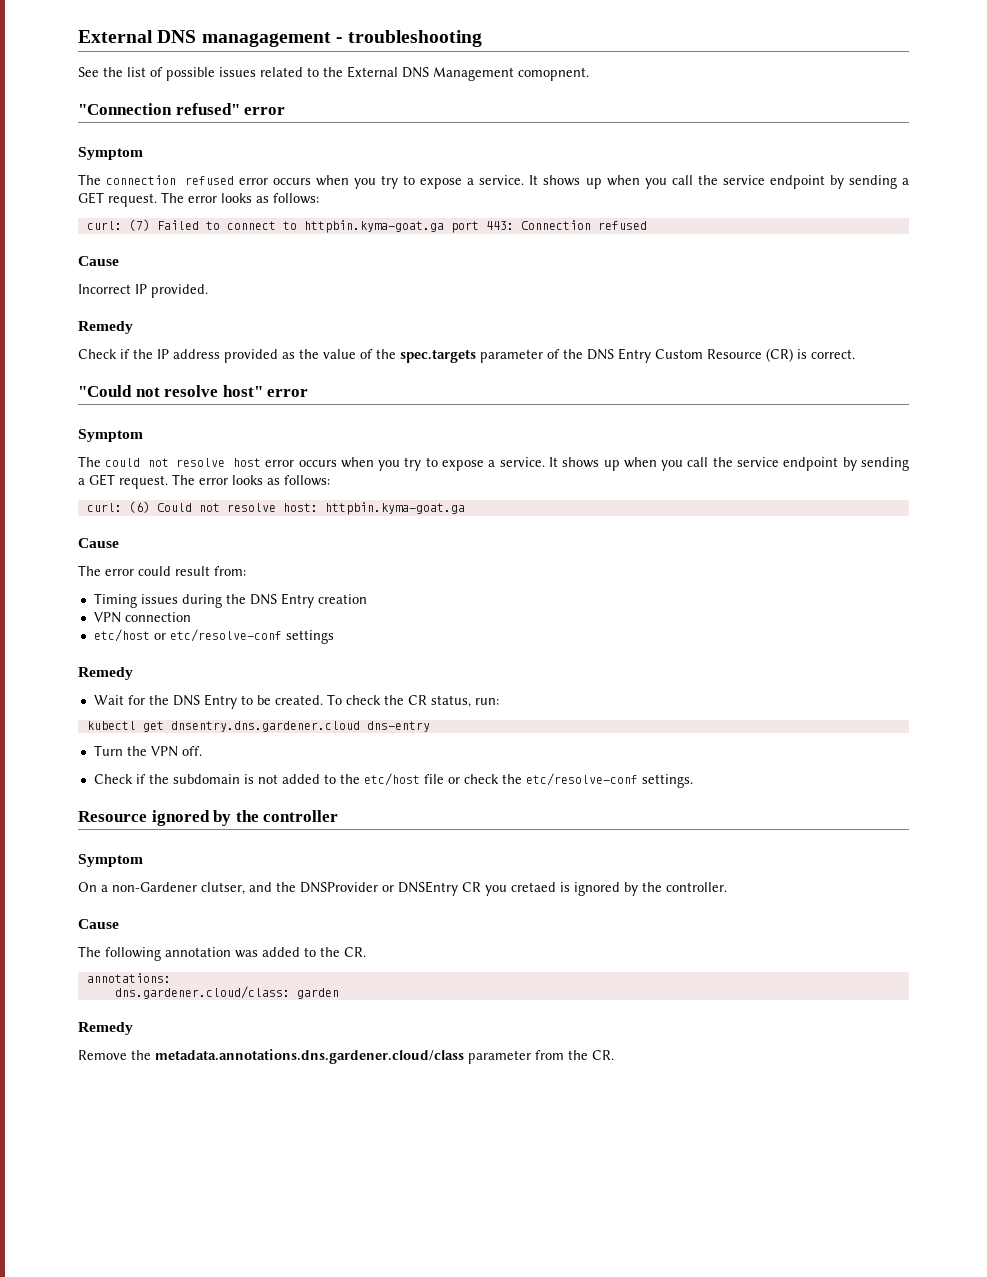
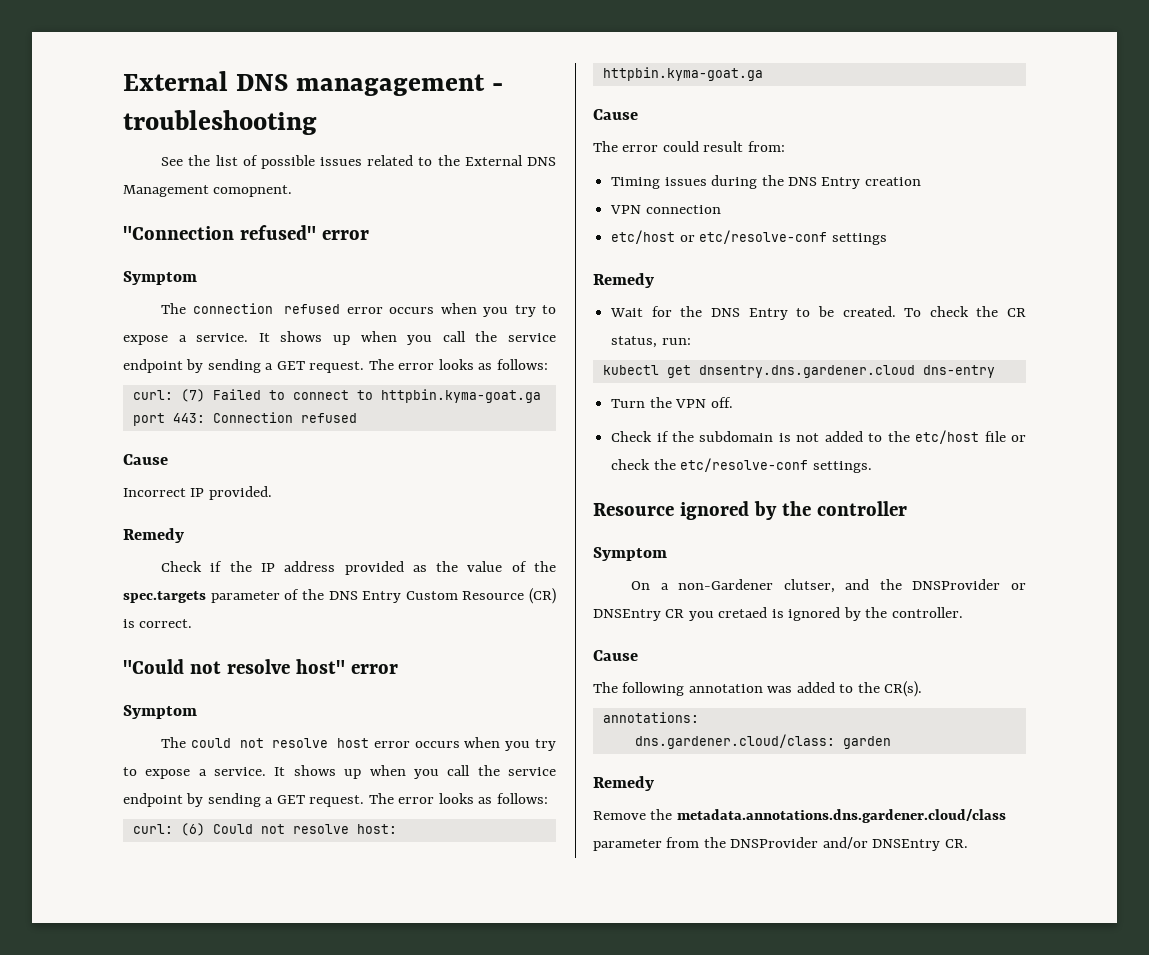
- The following annotation was added to the CR.
+ The following annotation was added to the CR(s).
- Remove the metadata.annotations.dns.gardener.cloud/class parameter from the CR.
+ Remove the metadata.annotations.dns.gardener.cloud/class parameter from the DNSProvider and/or DNSEntry CR.

